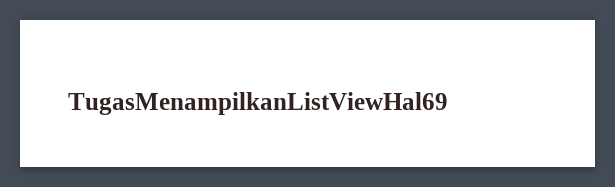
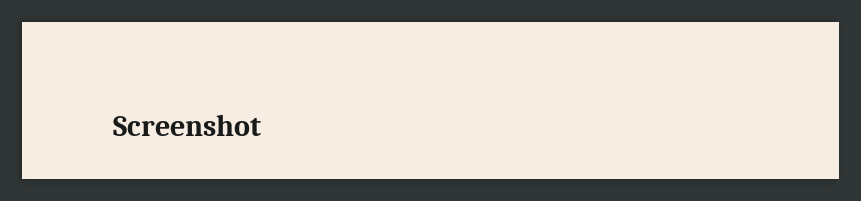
- TugasMenampilkanListViewHal69
+ Screenshot

